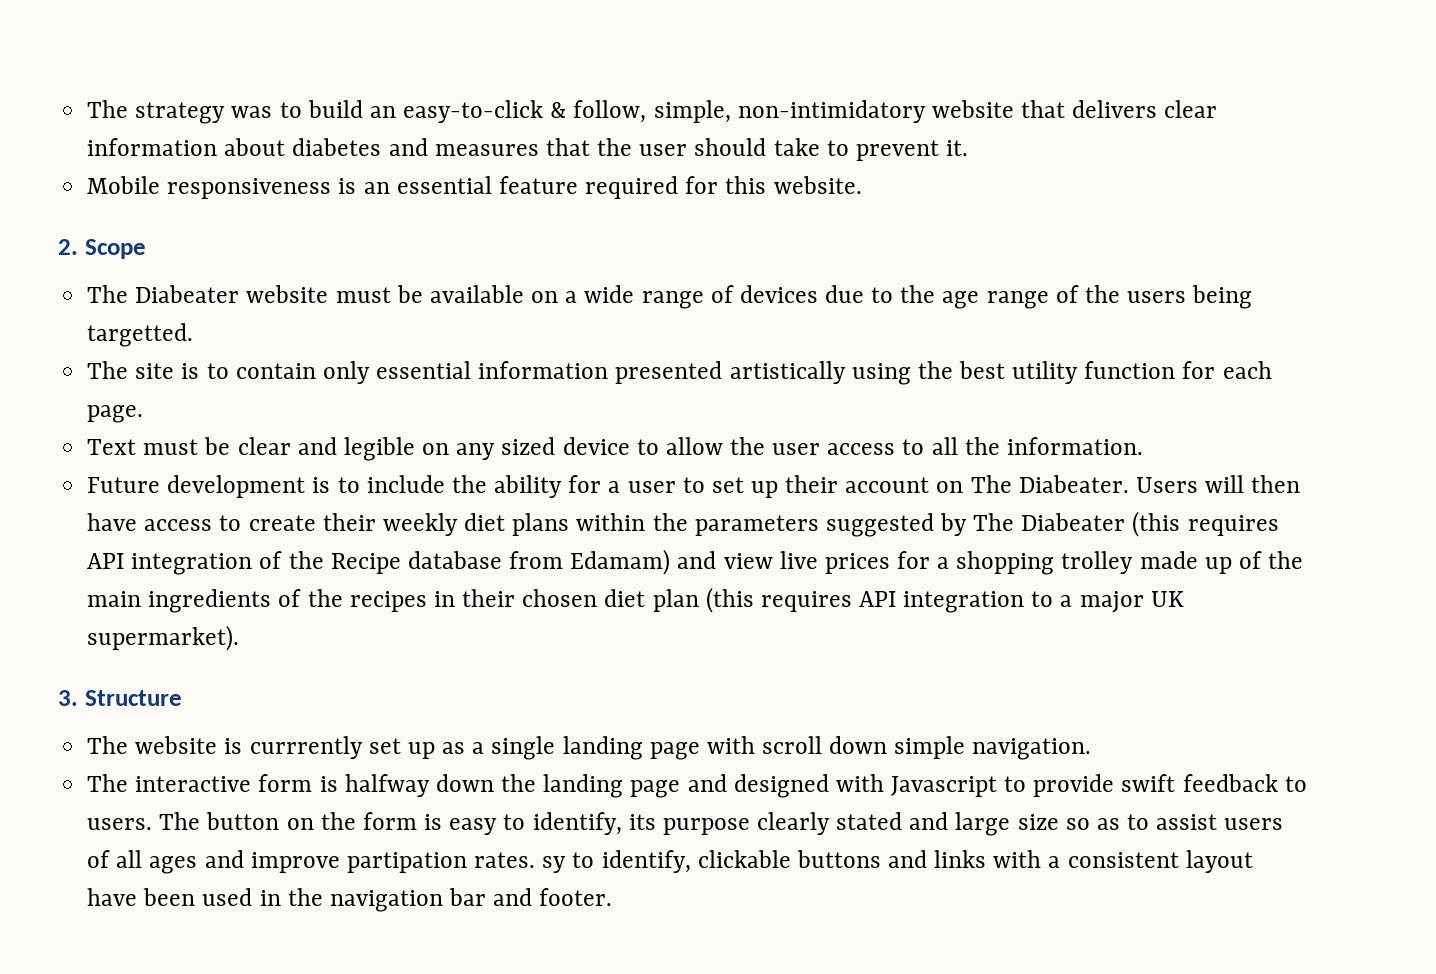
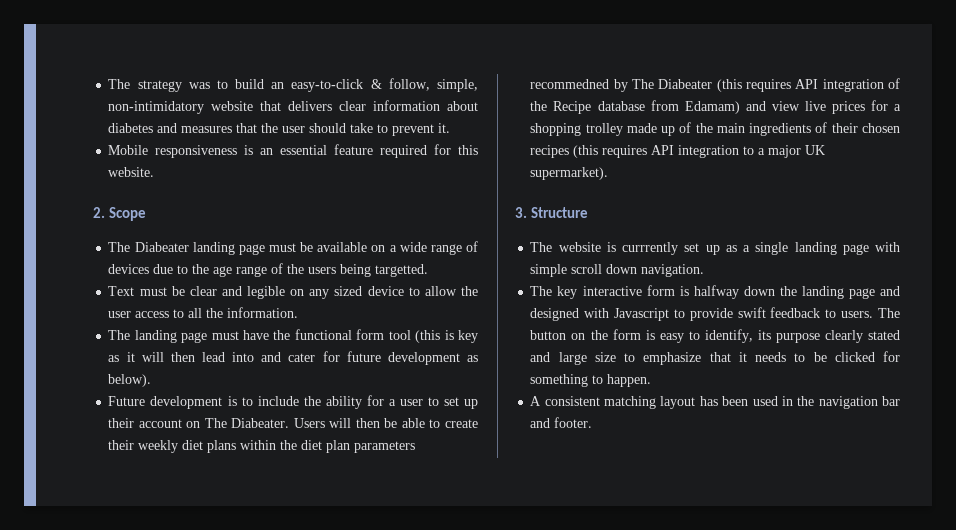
- The Diabeater website must be available on a wide range of devices due to the age range of the users being targetted.
+ The Diabeater landing page must be available on a wide range of devices due to the age range of the users being targetted.
- The site is to contain only essential information presented artistically using the best utility function for each page.
+ The landing page must have the functional form tool (this is key as it will then lead into and cater for future development as below).
- Users will then have access to create their weekly diet plans within the parameters suggested by The Diabeater (this requires API integration of the Recipe database from Edamam) and view live prices for a shopping trolley made up of the main ingredients of the recipes in their chosen diet plan (this requires API integration to a major UK supermarket).
+ Users will then be able to create their weekly diet plans within the diet plan parameters recommedned by The Diabeater (this requires API integration of the Recipe database from Edamam) and view live prices for a shopping trolley made up of the main ingredients of their chosen recipes (this requires API integration to a major UK supermarket).
- The website is currrently set up as a single landing page with scroll down simple navigation.
+ The website is currrently set up as a single landing page with simple scroll down navigation.
- The interactive form is halfway down the landing page and designed with Javascript to provide swift feedback to users.
+ The key interactive form is halfway down the landing page and designed with Javascript to provide swift feedback to users.
- The button on the form is easy to identify, its purpose clearly stated and large size so as to assist users of all ages and improve partipation rates. sy to identify, clickable buttons and links with a consistent layout have been used in the navigation bar and footer.
+ The button on the form is easy to identify, its purpose clearly stated and large size to emphasize that it needs to be clicked for something to happen.
+ A consistent matching layout has been used in the navigation bar and footer.

